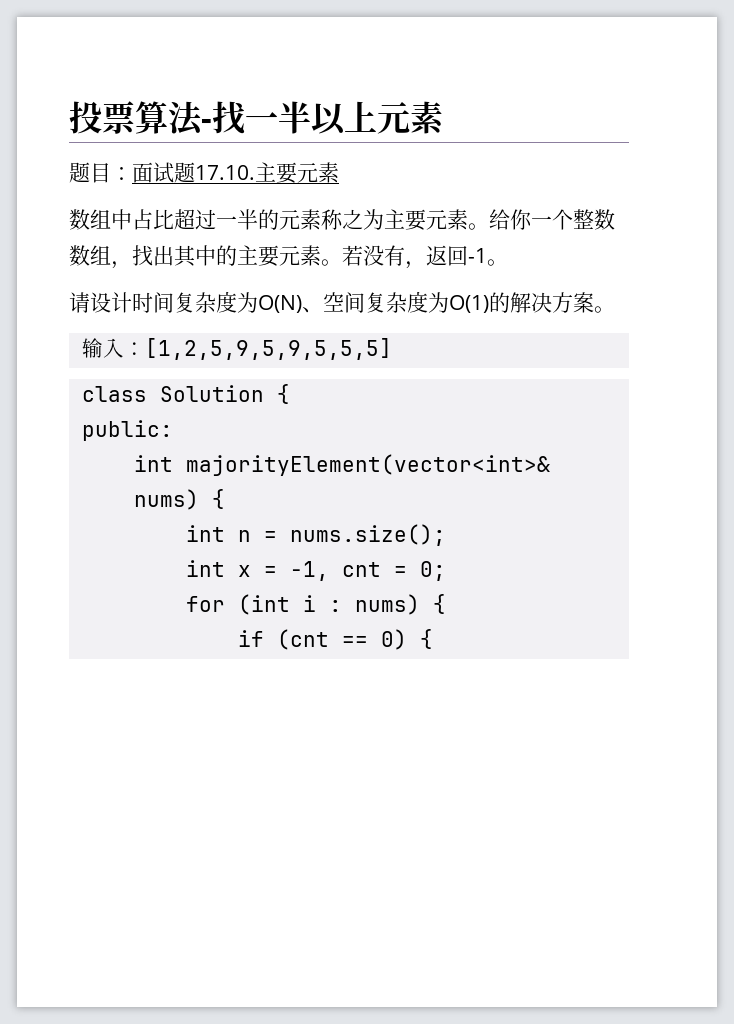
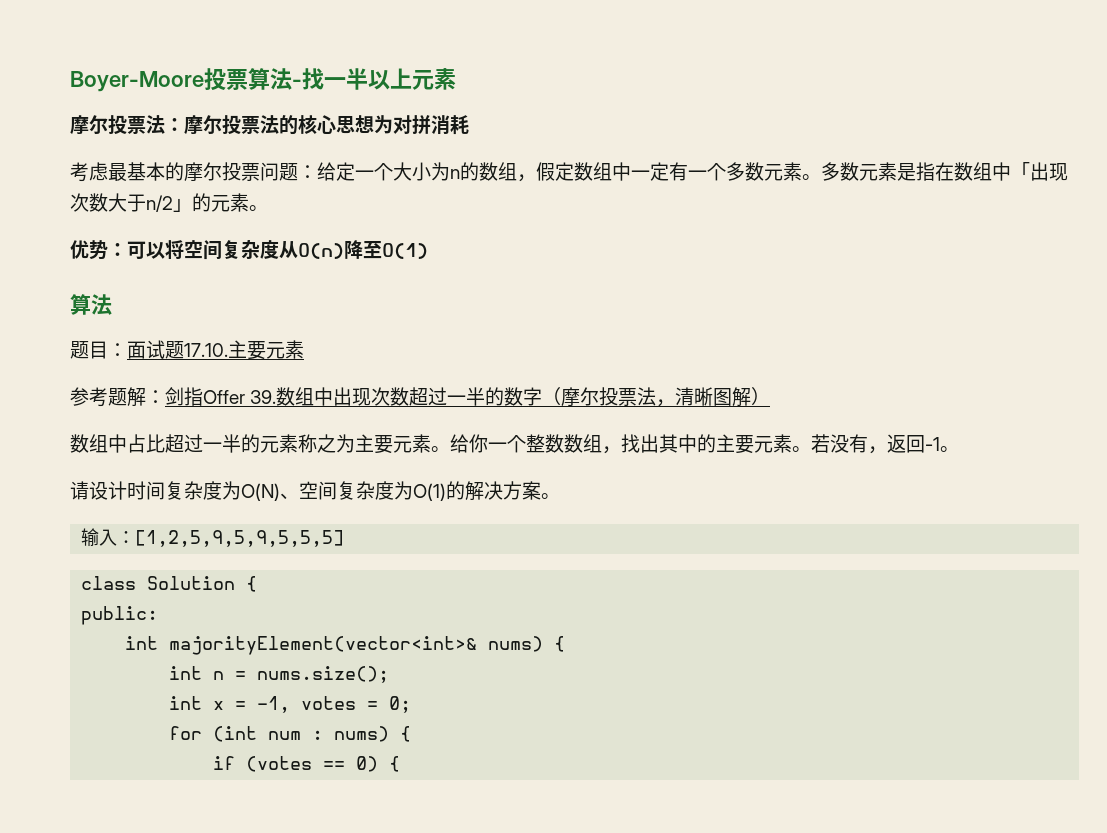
- 投票算法-找一半以上元素
+ Boyer-Moore投票算法-找一半以上元素
+ 摩尔投票法：摩尔投票法的核心思想为对拼消耗
+ 考虑最基本的摩尔投票问题：给定一个大小为n的数组，假定数组中一定有一个多数元素。多数元素是指在数组中「出现次数大于n/2」的元素。
+ 优势：可以将空间复杂度从O(n)降至O(1)
+ 算法
+ 参考题解：剑指Offer 39.数组中出现次数超过一半的数字（摩尔投票法，清晰图解）
- int x = -1, cnt = 0;
+ int x = -1, votes = 0;
- for (int i : nums) {
+ for (int num : nums) {
- if (cnt == 0) {
+ if (votes == 0) {

